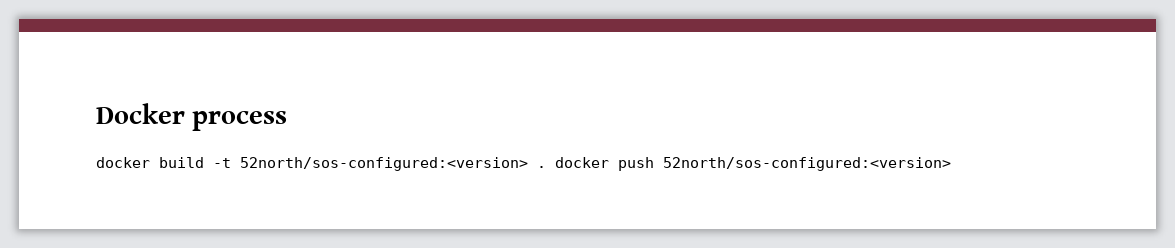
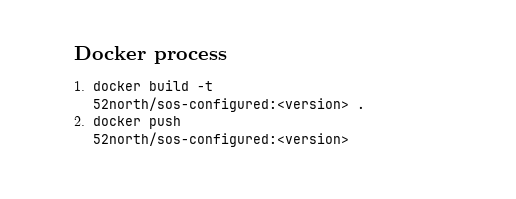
- docker build -t 52north/sos-configured:<version> . docker push 52north/sos-configured:<version>
+ 1. docker build -t 52north/sos-configured:<version> .
+ 2. docker push 52north/sos-configured:<version>

